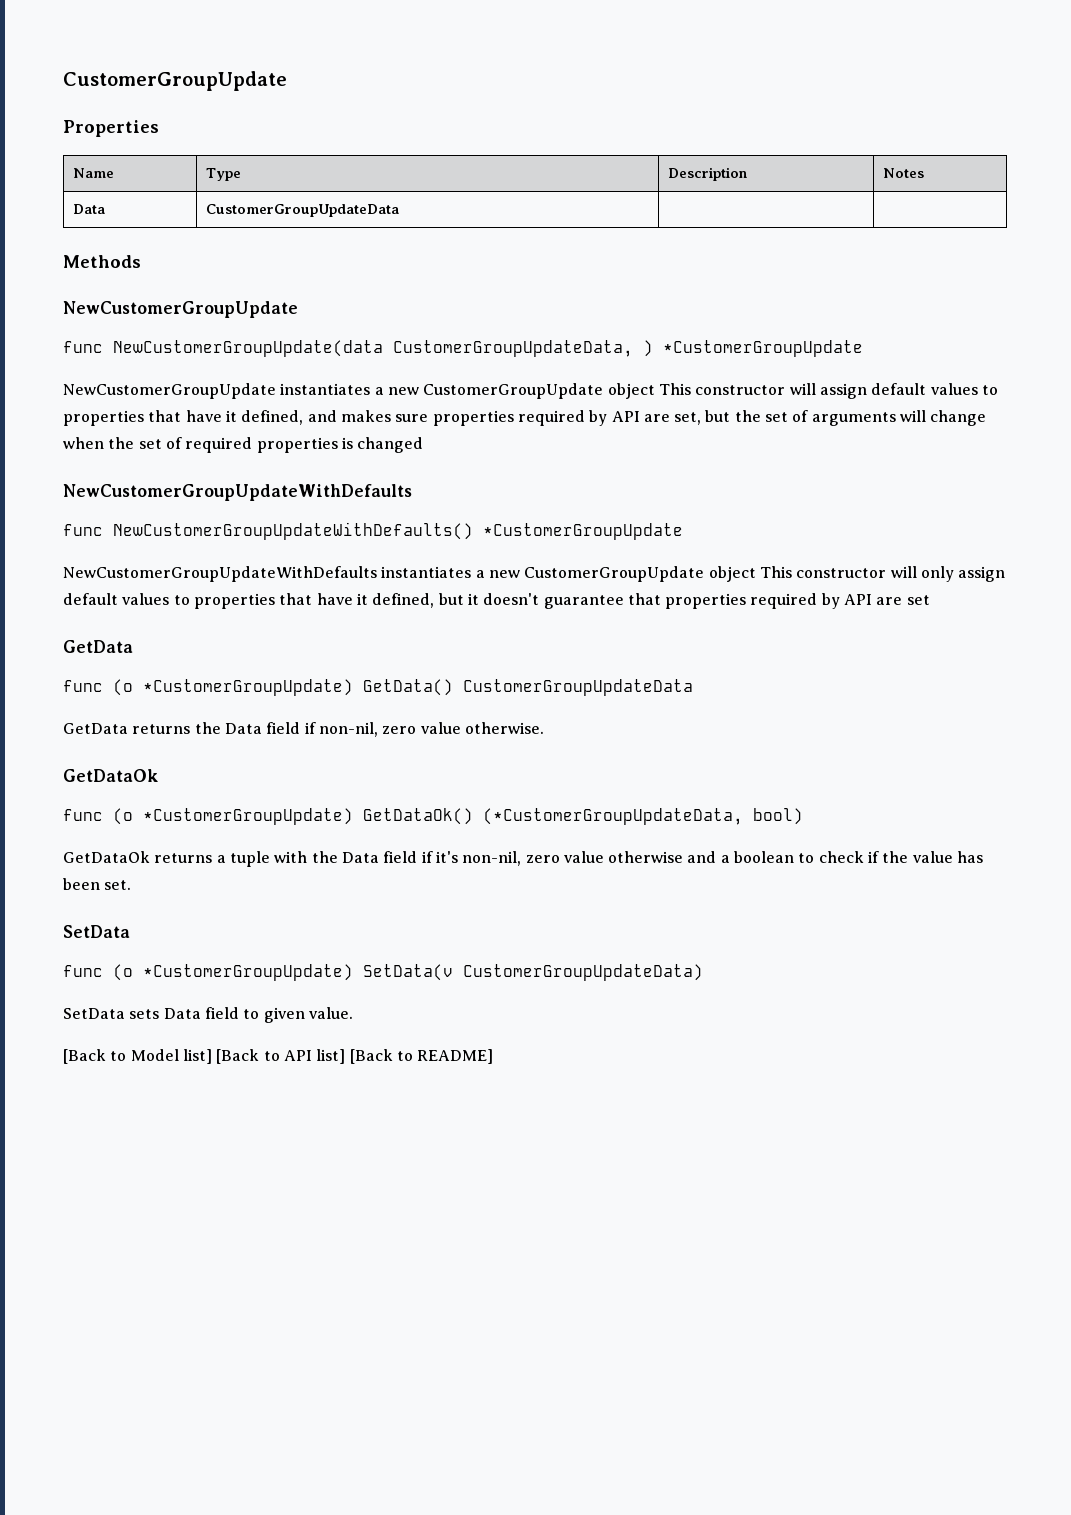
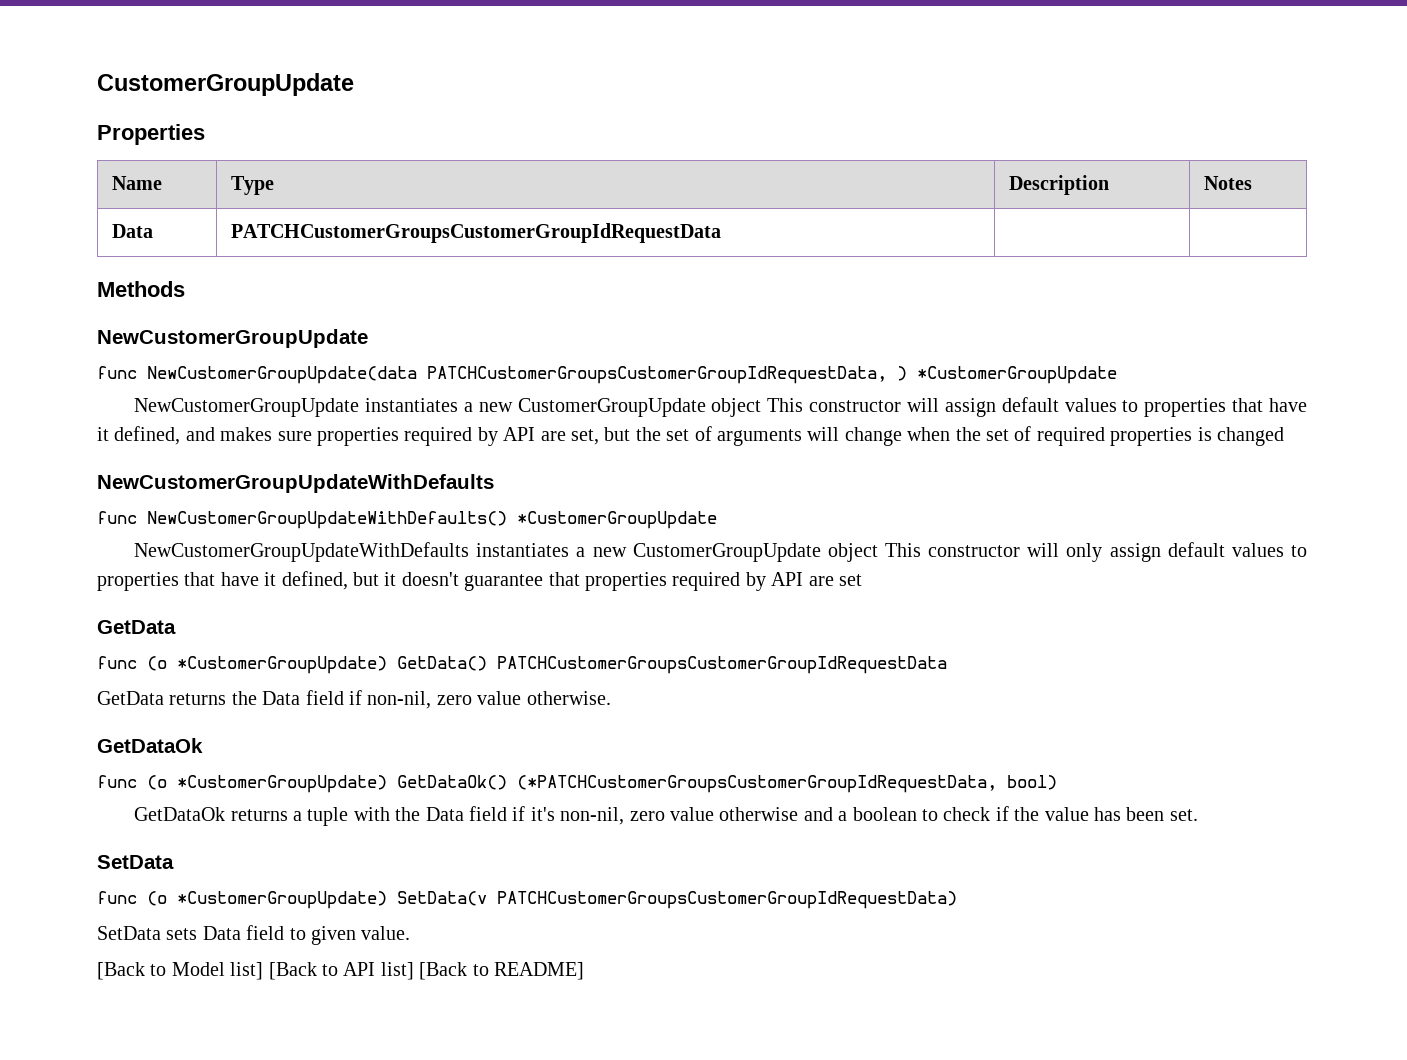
- Data | CustomerGroupUpdateData | |
+ Data | PATCHCustomerGroupsCustomerGroupIdRequestData | |
- func NewCustomerGroupUpdate(data CustomerGroupUpdateData, ) *CustomerGroupUpdate
+ func NewCustomerGroupUpdate(data PATCHCustomerGroupsCustomerGroupIdRequestData, ) *CustomerGroupUpdate
- func (o *CustomerGroupUpdate) GetData() CustomerGroupUpdateData
+ func (o *CustomerGroupUpdate) GetData() PATCHCustomerGroupsCustomerGroupIdRequestData
- func (o *CustomerGroupUpdate) GetDataOk() (*CustomerGroupUpdateData, bool)
+ func (o *CustomerGroupUpdate) GetDataOk() (*PATCHCustomerGroupsCustomerGroupIdRequestData, bool)
- func (o *CustomerGroupUpdate) SetData(v CustomerGroupUpdateData)
+ func (o *CustomerGroupUpdate) SetData(v PATCHCustomerGroupsCustomerGroupIdRequestData)

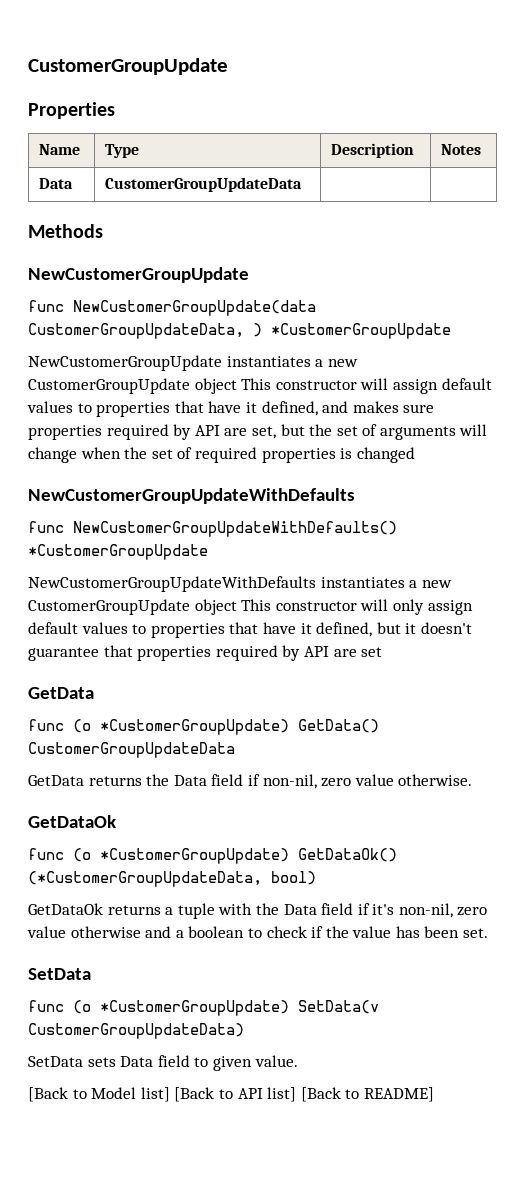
- Data | PATCHCustomerGroupsCustomerGroupIdRequestData | |
+ Data | CustomerGroupUpdateData | |
- func NewCustomerGroupUpdate(data PATCHCustomerGroupsCustomerGroupIdRequestData, ) *CustomerGroupUpdate
+ func NewCustomerGroupUpdate(data CustomerGroupUpdateData, ) *CustomerGroupUpdate
- func (o *CustomerGroupUpdate) GetData() PATCHCustomerGroupsCustomerGroupIdRequestData
+ func (o *CustomerGroupUpdate) GetData() CustomerGroupUpdateData
- func (o *CustomerGroupUpdate) GetDataOk() (*PATCHCustomerGroupsCustomerGroupIdRequestData, bool)
+ func (o *CustomerGroupUpdate) GetDataOk() (*CustomerGroupUpdateData, bool)
- func (o *CustomerGroupUpdate) SetData(v PATCHCustomerGroupsCustomerGroupIdRequestData)
+ func (o *CustomerGroupUpdate) SetData(v CustomerGroupUpdateData)

